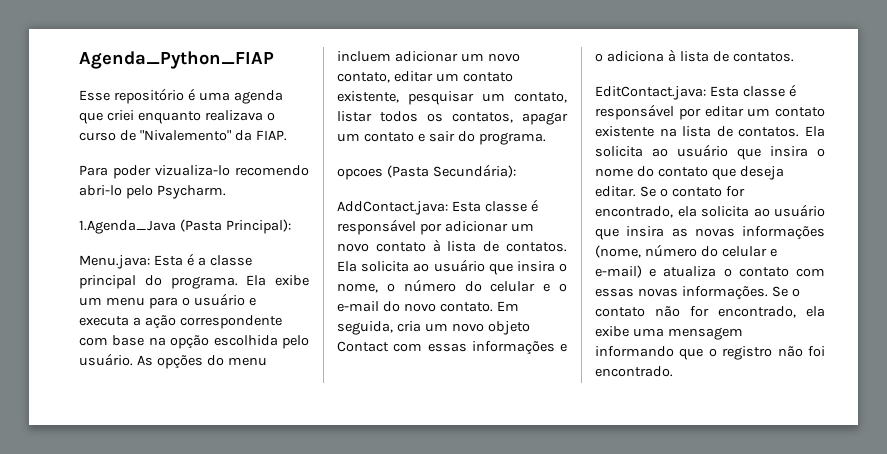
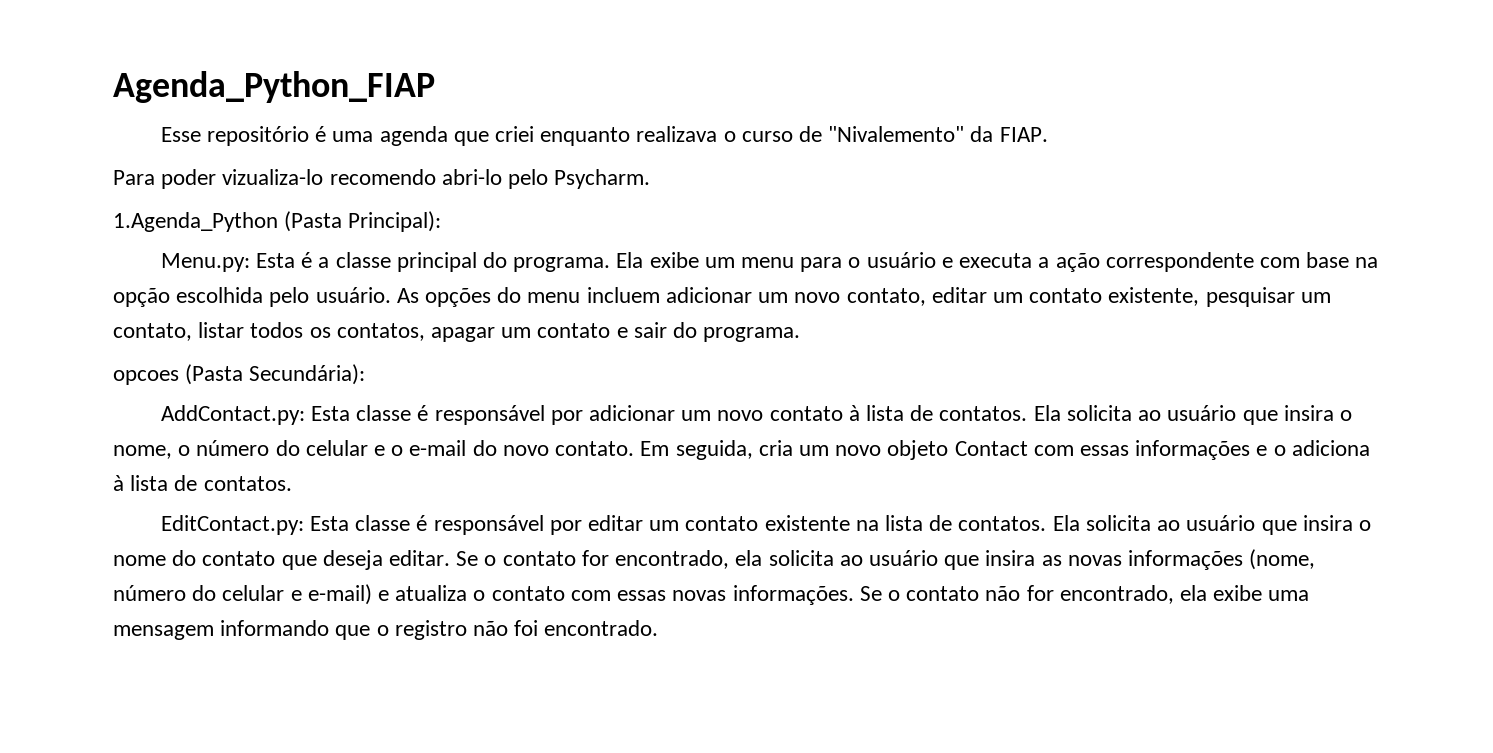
- 1.Agenda_Java (Pasta Principal):
+ 1.Agenda_Python (Pasta Principal):
- Menu.java: Esta é a classe principal do programa.
+ Menu.py: Esta é a classe principal do programa.
- AddContact.java: Esta classe é responsável por adicionar um novo contato à lista de contatos.
+ AddContact.py: Esta classe é responsável por adicionar um novo contato à lista de contatos.
- EditContact.java: Esta classe é responsável por editar um contato existente na lista de contatos.
+ EditContact.py: Esta classe é responsável por editar um contato existente na lista de contatos.

